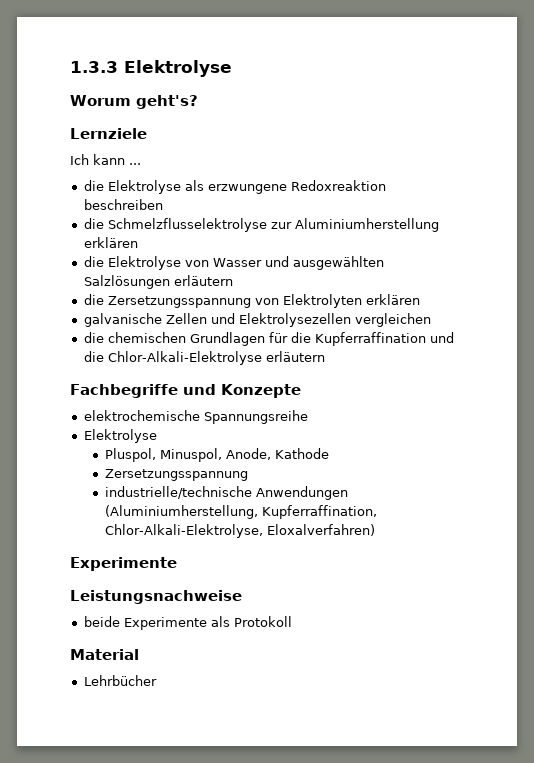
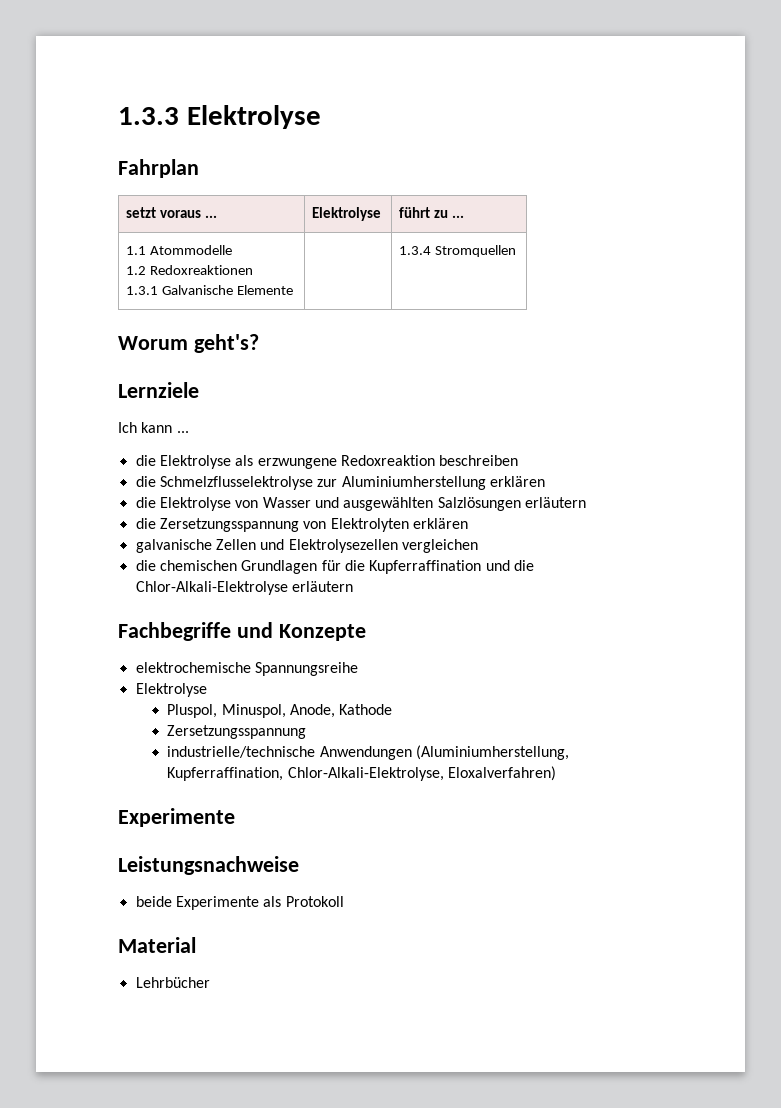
+ Fahrplan
+ setzt voraus ... | Elektrolyse | führt zu ...
+ 1.1 Atommodelle
+ 1.2 Redoxreaktionen
+ 1.3.1 Galvanische Elemente | | 1.3.4 Stromquellen

